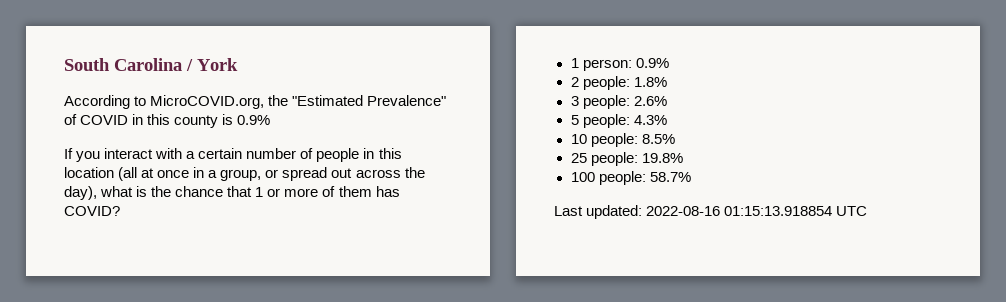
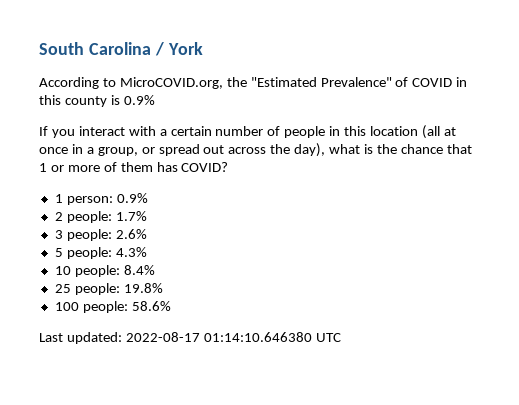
- 2 people: 1.8%
+ 2 people: 1.7%
- 10 people: 8.5%
+ 10 people: 8.4%
- 100 people: 58.7%
+ 100 people: 58.6%
- Last updated: 2022-08-16 01:15:13.918854 UTC
+ Last updated: 2022-08-17 01:14:10.646380 UTC

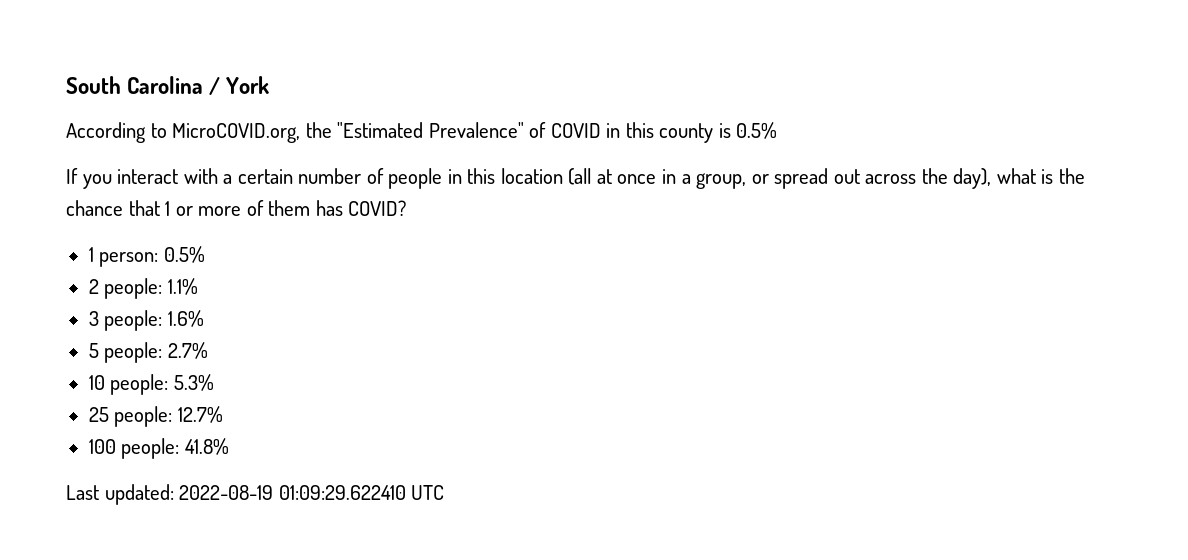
- According to MicroCOVID.org, the "Estimated Prevalence" of COVID in this county is 0.9%
+ According to MicroCOVID.org, the "Estimated Prevalence" of COVID in this county is 0.5%
- 1 person: 0.9%
+ 1 person: 0.5%
- 2 people: 1.7%
+ 2 people: 1.1%
- 3 people: 2.6%
+ 3 people: 1.6%
- 5 people: 4.3%
+ 5 people: 2.7%
- 10 people: 8.4%
+ 10 people: 5.3%
- 25 people: 19.8%
+ 25 people: 12.7%
- 100 people: 58.6%
+ 100 people: 41.8%
- Last updated: 2022-08-17 01:14:10.646380 UTC
+ Last updated: 2022-08-19 01:09:29.622410 UTC

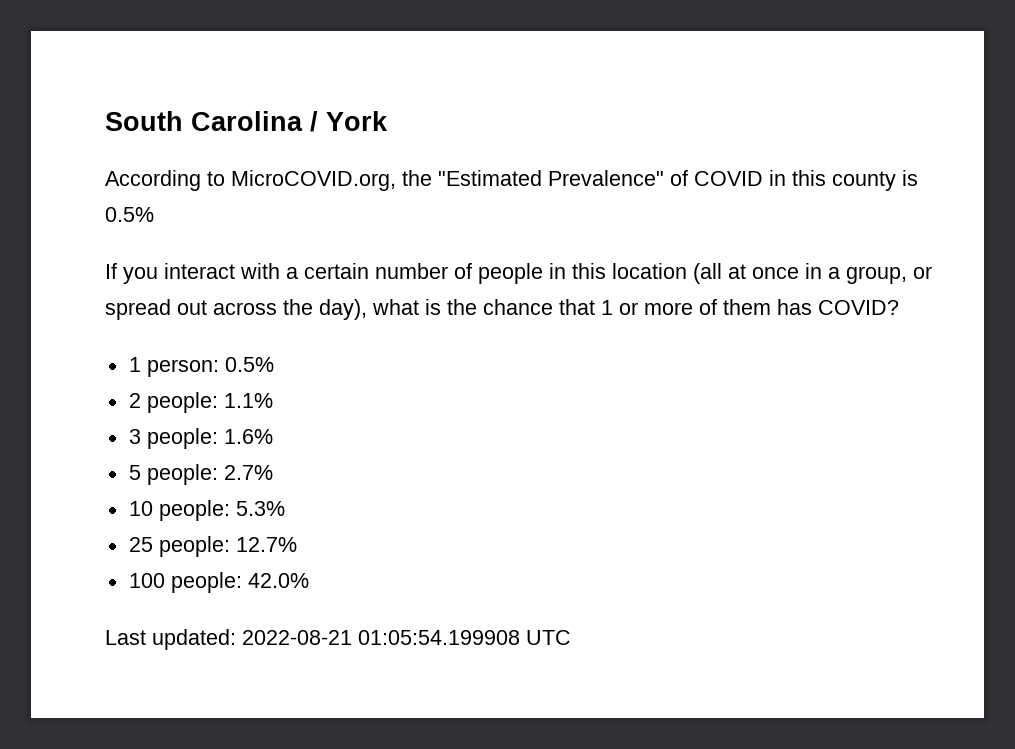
- 100 people: 41.8%
+ 100 people: 42.0%
- Last updated: 2022-08-19 01:09:29.622410 UTC
+ Last updated: 2022-08-21 01:05:54.199908 UTC

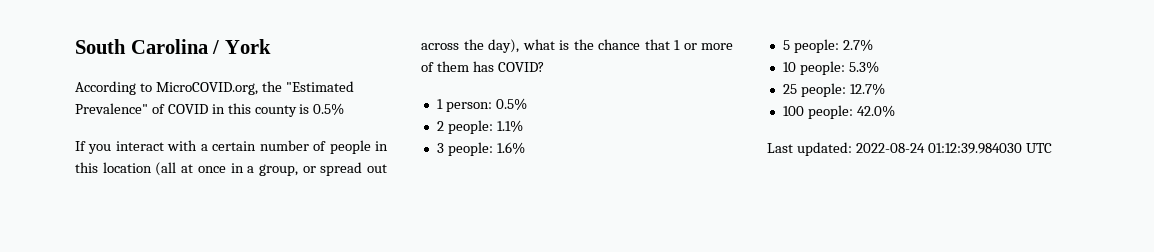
- Last updated: 2022-08-21 01:05:54.199908 UTC
+ Last updated: 2022-08-24 01:12:39.984030 UTC

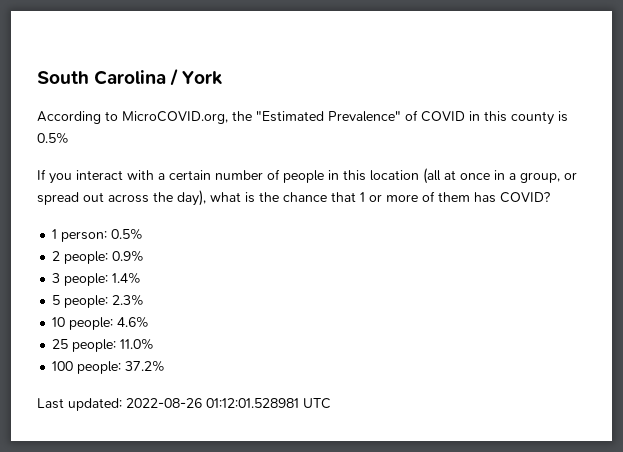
- 2 people: 1.1%
+ 2 people: 0.9%
- 3 people: 1.6%
+ 3 people: 1.4%
- 5 people: 2.7%
+ 5 people: 2.3%
- 10 people: 5.3%
+ 10 people: 4.6%
- 25 people: 12.7%
+ 25 people: 11.0%
- 100 people: 42.0%
+ 100 people: 37.2%
- Last updated: 2022-08-24 01:12:39.984030 UTC
+ Last updated: 2022-08-26 01:12:01.528981 UTC

